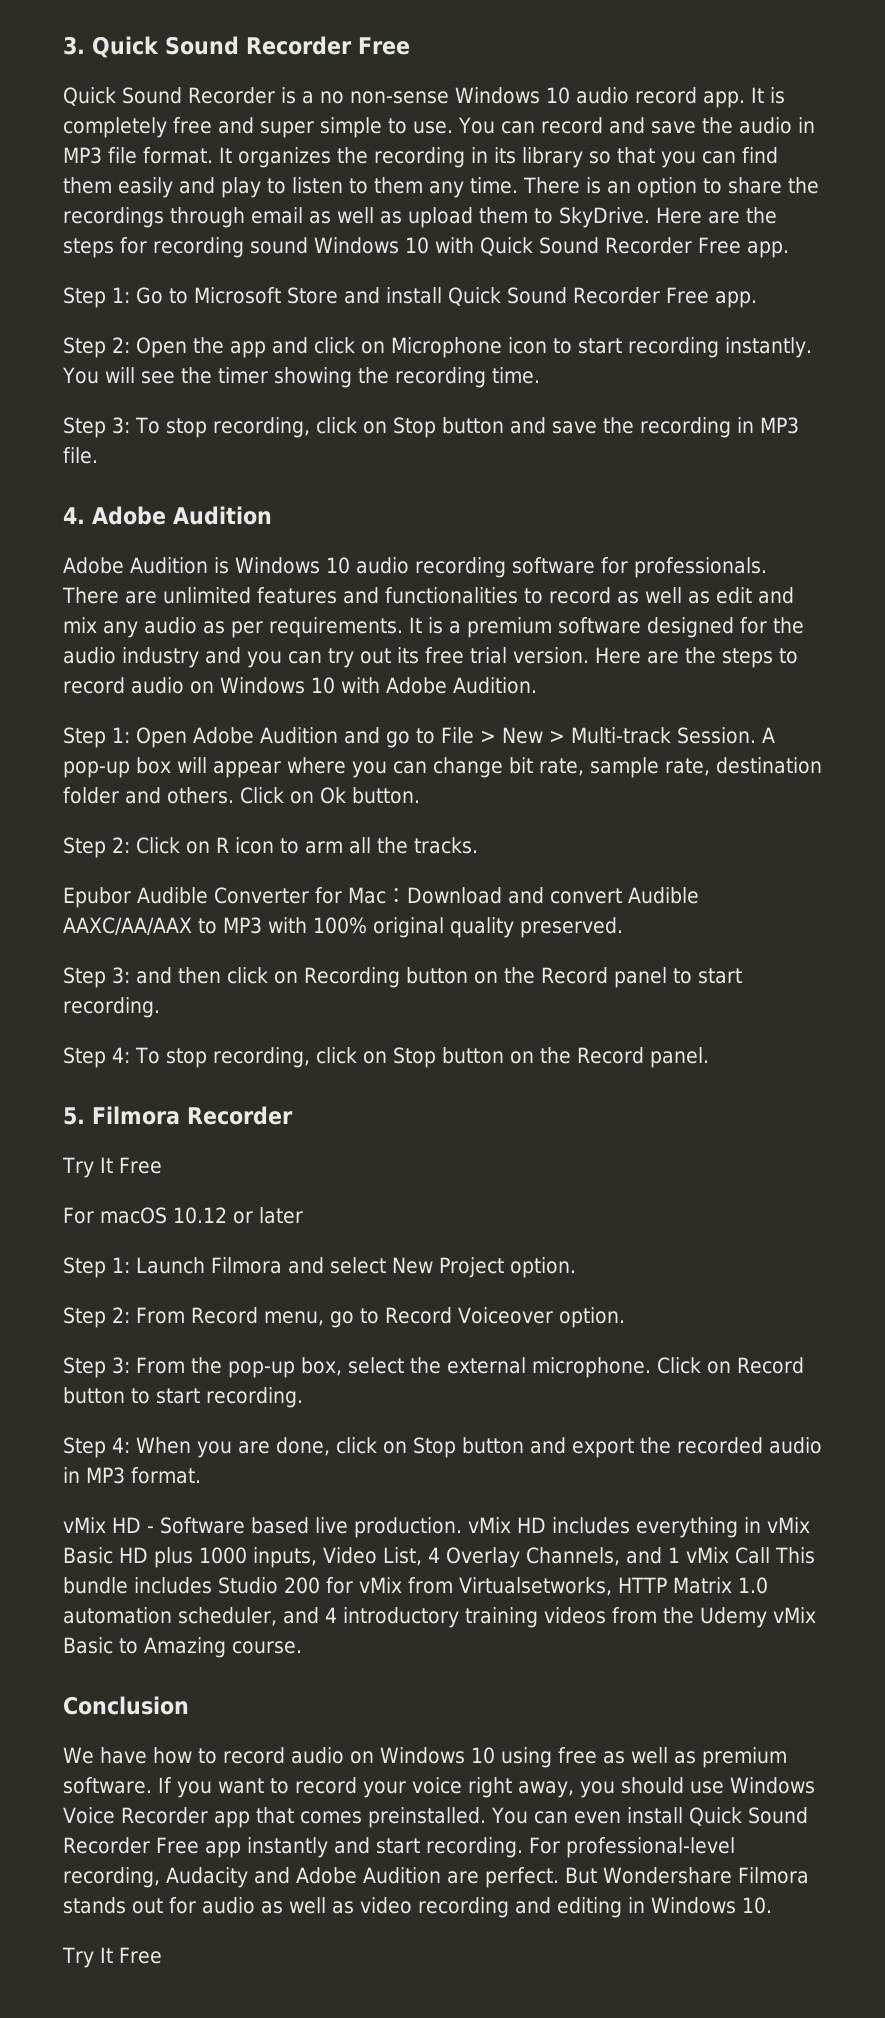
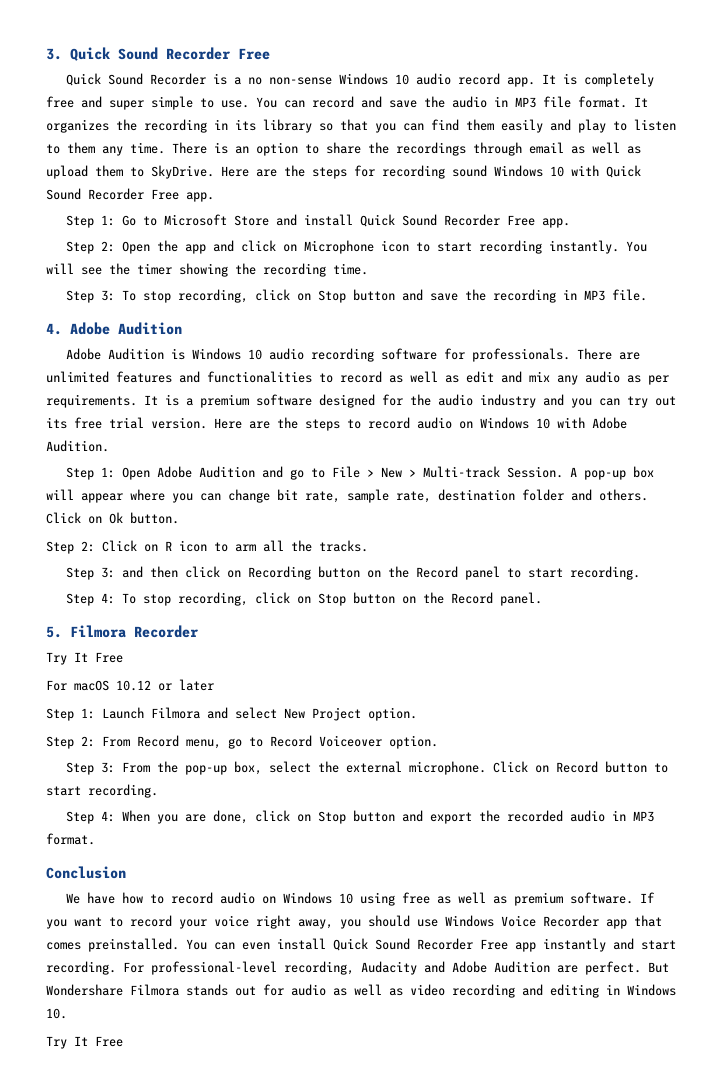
- Epubor Audible Converter for Mac：Download and convert Audible AAXC/AA/AAX to MP3 with 100% original quality preserved.
- vMix HD - Software based live production. vMix HD includes everything in vMix Basic HD plus 1000 inputs, Video List, 4 Overlay Channels, and 1 vMix Call This bundle includes Studio 200 for vMix from Virtualsetworks, HTTP Matrix 1.0 automation scheduler, and 4 introductory training videos from the Udemy vMix Basic to Amazing course.

